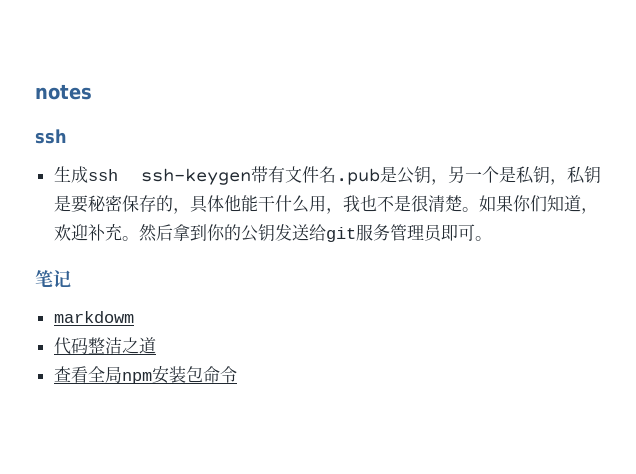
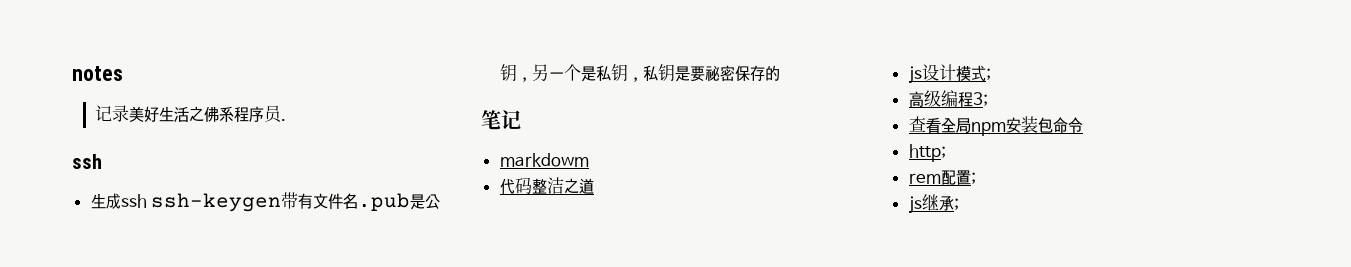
+ 记录美好生活之佛系程序员.
- 生成ssh ssh-keygen带有文件名.pub是公钥，另一个是私钥，私钥是要秘密保存的，具体他能干什么用，我也不是很清楚。如果你们知道，欢迎补充。然后拿到你的公钥发送给git服务管理员即可。
+ 生成ssh ssh-keygen带有文件名.pub是公钥，另一个是私钥，私钥是要秘密保存的
+ js设计模式;
+ 高级编程3;
+ http;
+ rem配置;
+ js继承;

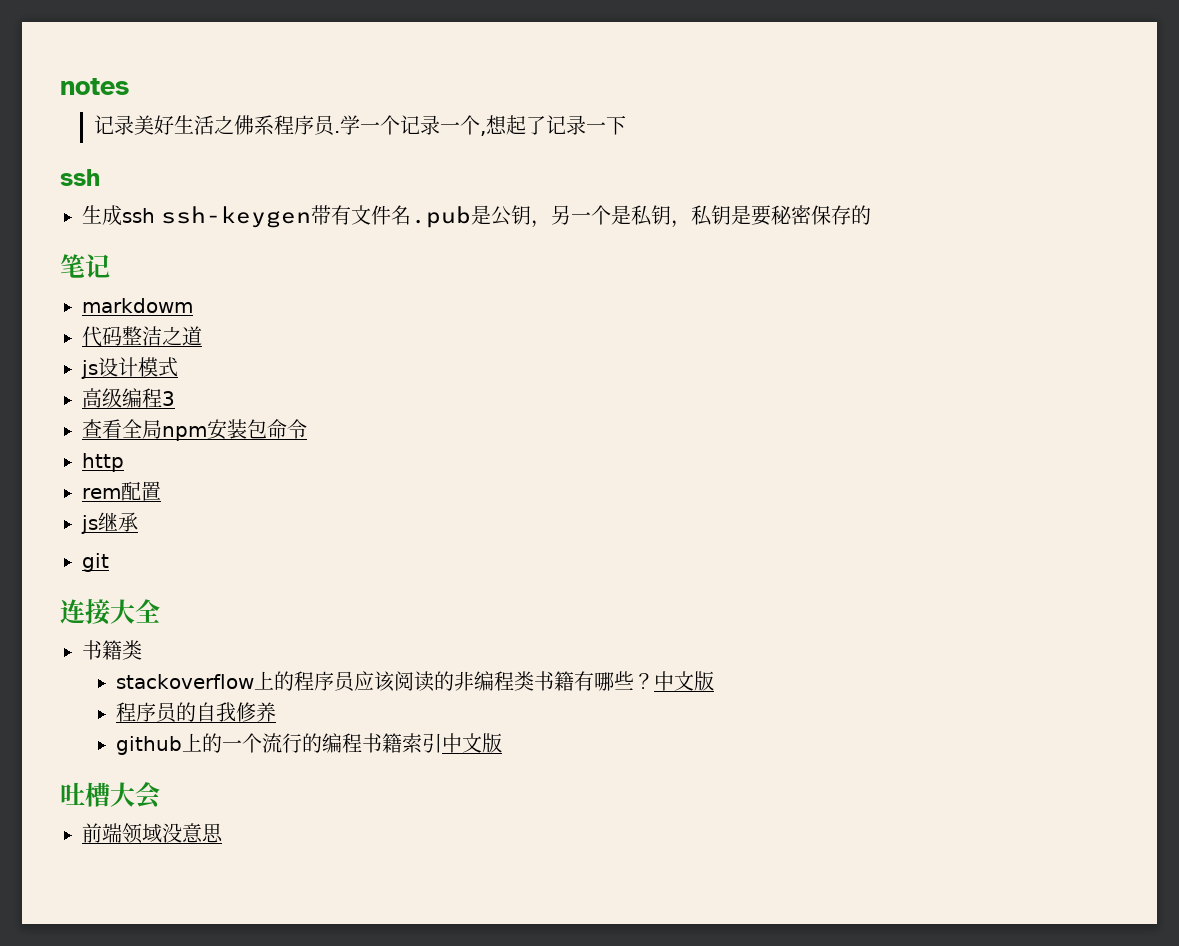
+ 学一个记录一个,想起了记录一下
- js设计模式;
+ js设计模式
- 高级编程3;
+ 高级编程3
- http;
+ http
- rem配置;
+ rem配置
- js继承;
+ js继承
+ git
+ 连接大全
+ 书籍类
+ stackoverflow上的程序员应该阅读的非编程类书籍有哪些？中文版
+ 程序员的自我修养
+ github上的一个流行的编程书籍索引中文版
+ 吐槽大会
+ 前端领域没意思

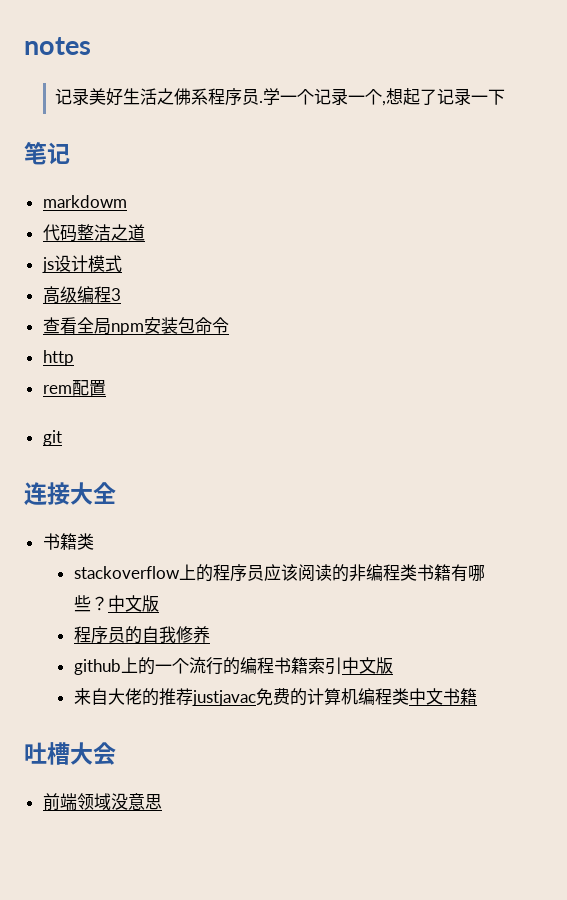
  学一个记录一个,想起了记录一下
- ssh
- 生成ssh ssh-keygen带有文件名.pub是公钥，另一个是私钥，私钥是要秘密保存的
- js继承
+ 来自大佬的推荐justjavac免费的计算机编程类中文书籍

